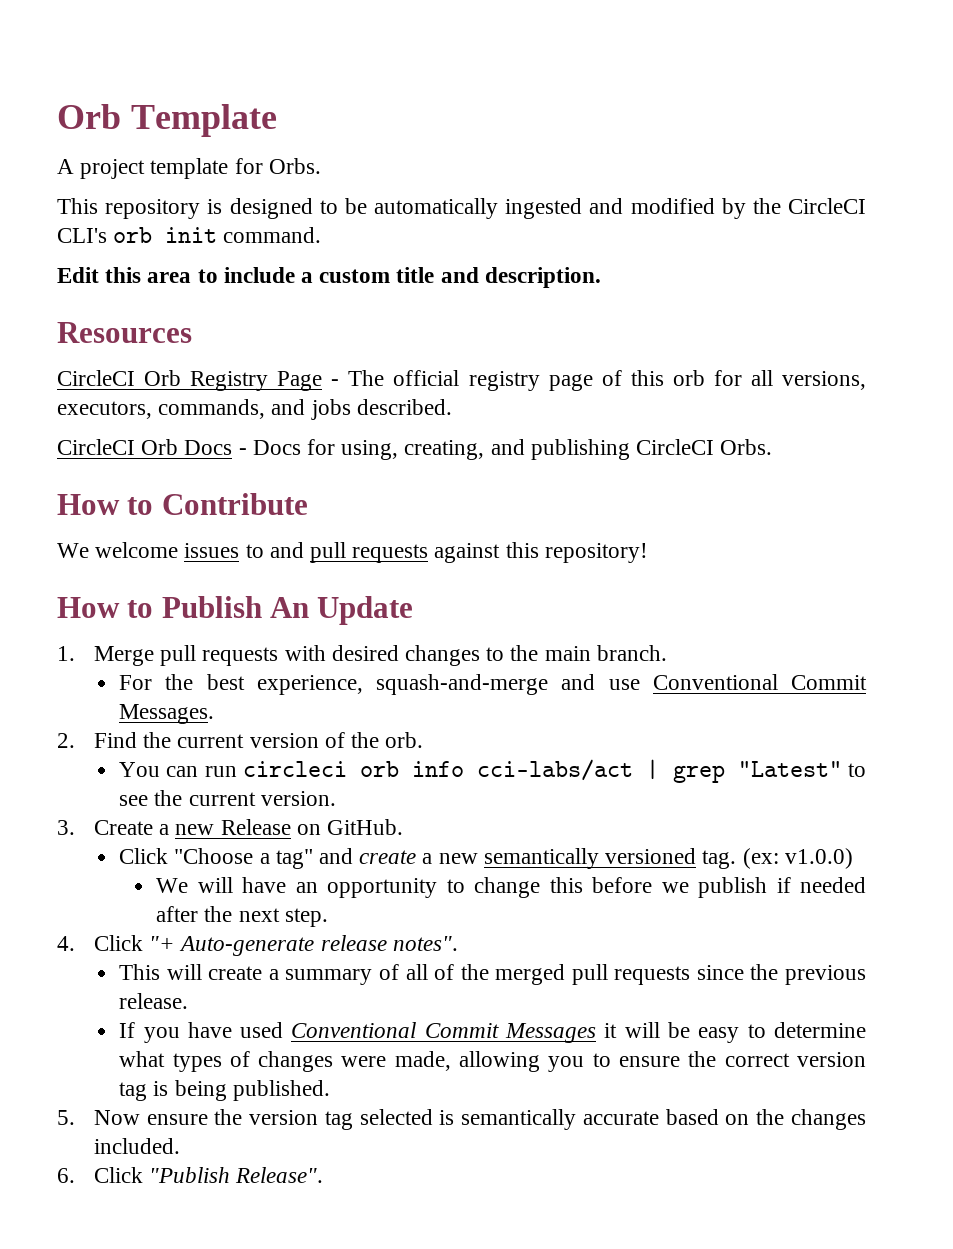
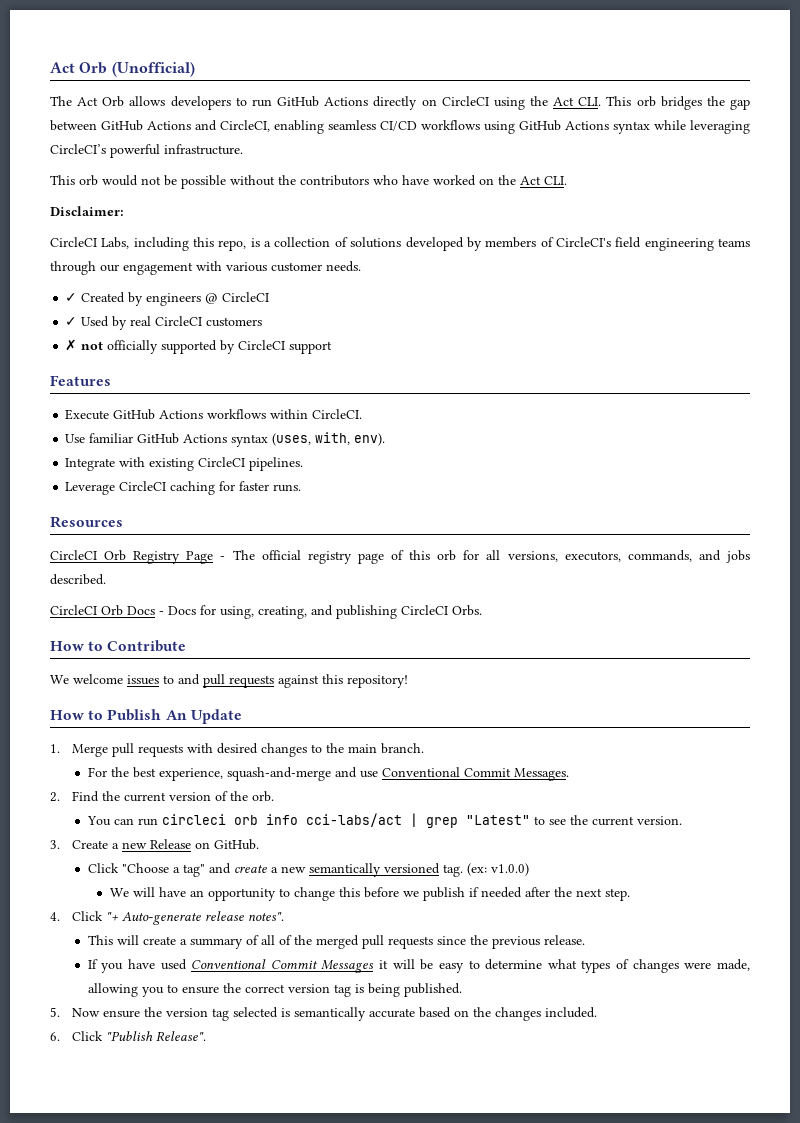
- Orb Template
- A project template for Orbs.
- This repository is designed to be automatically ingested and modified by the CircleCI CLI's orb init command.
- Edit this area to include a custom title and description.
+ Act Orb (Unofficial)
+ The Act Orb allows developers to run GitHub Actions directly on CircleCI using the Act CLI. This orb bridges the gap between GitHub Actions and CircleCI, enabling seamless CI/CD workflows using GitHub Actions syntax while leveraging CircleCI’s powerful infrastructure.
+ This orb would not be possible without the contributors who have worked on the Act CLI.
+ Disclaimer:
+ CircleCI Labs, including this repo, is a collection of solutions developed by members of CircleCI's field engineering teams through our engagement with various customer needs.
+ ✓ Created by engineers @ CircleCI
+ ✓ Used by real CircleCI customers
+ ✗ not officially supported by CircleCI support
+ Features
+ Execute GitHub Actions workflows within CircleCI.
+ Use familiar GitHub Actions syntax (uses, with, env).
+ Integrate with existing CircleCI pipelines.
+ Leverage CircleCI caching for faster runs.

